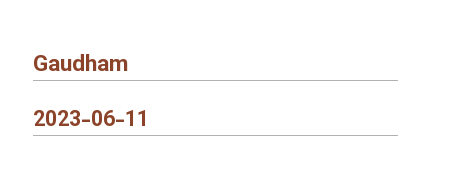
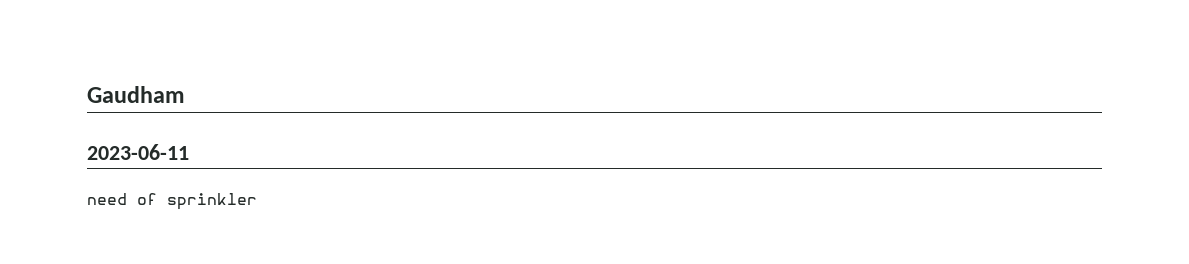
+ need of sprinkler

